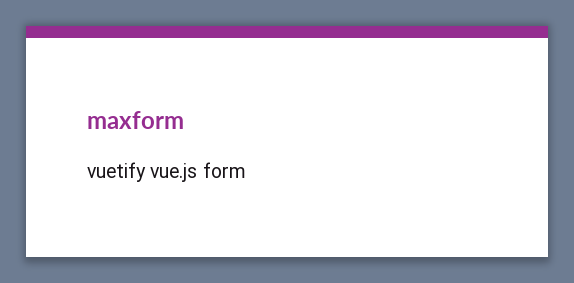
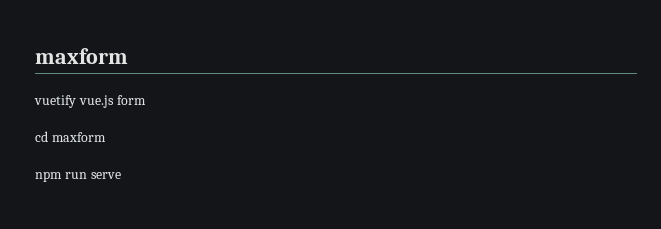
+ cd maxform
+ npm run serve

